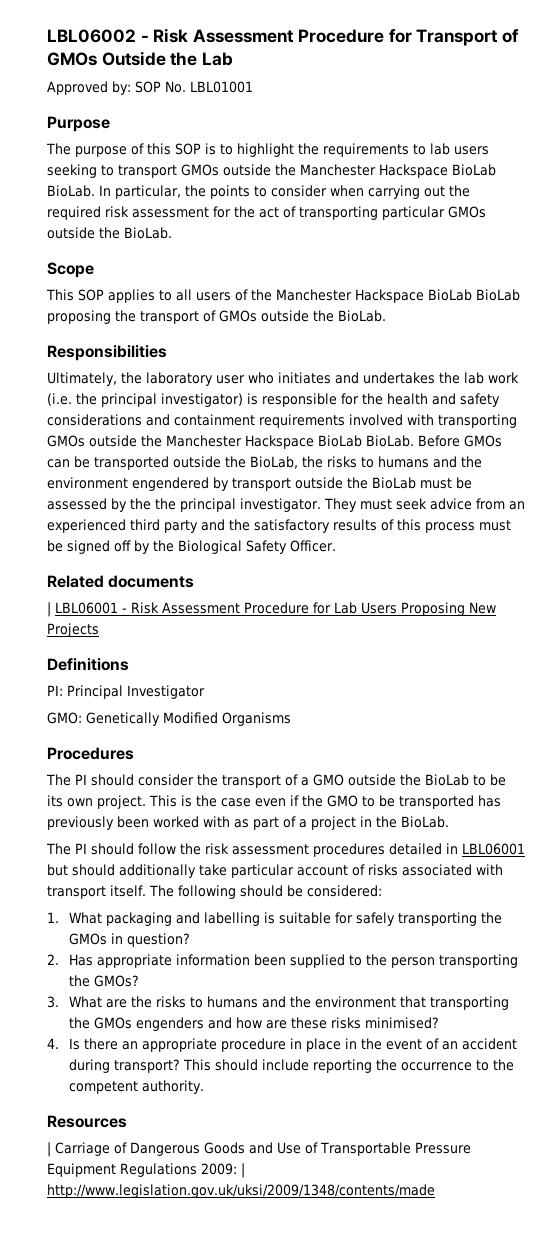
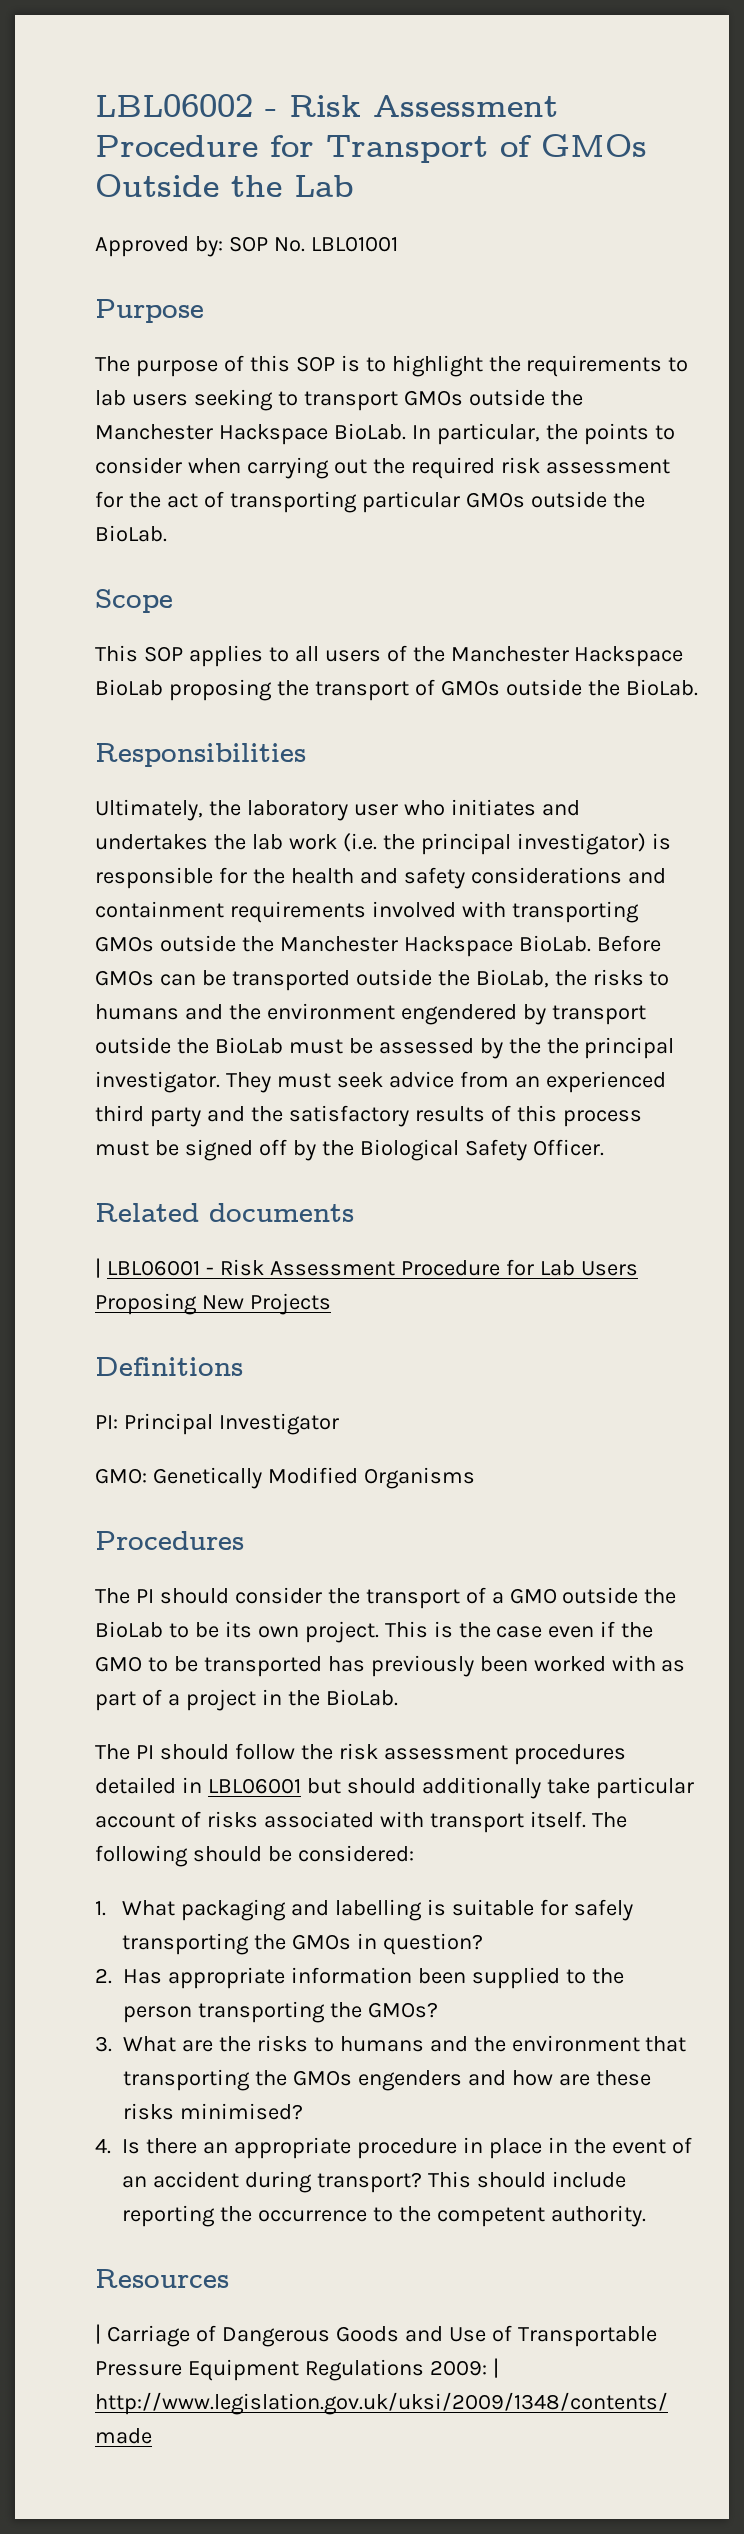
- The purpose of this SOP is to highlight the requirements to lab users seeking to transport GMOs outside the Manchester Hackspace BioLab BioLab.
+ The purpose of this SOP is to highlight the requirements to lab users seeking to transport GMOs outside the Manchester Hackspace BioLab.
- This SOP applies to all users of the Manchester Hackspace BioLab BioLab proposing the transport of GMOs outside the BioLab.
+ This SOP applies to all users of the Manchester Hackspace BioLab proposing the transport of GMOs outside the BioLab.
- Ultimately, the laboratory user who initiates and undertakes the lab work (i.e. the principal investigator) is responsible for the health and safety considerations and containment requirements involved with transporting GMOs outside the Manchester Hackspace BioLab BioLab.
+ Ultimately, the laboratory user who initiates and undertakes the lab work (i.e. the principal investigator) is responsible for the health and safety considerations and containment requirements involved with transporting GMOs outside the Manchester Hackspace BioLab.

